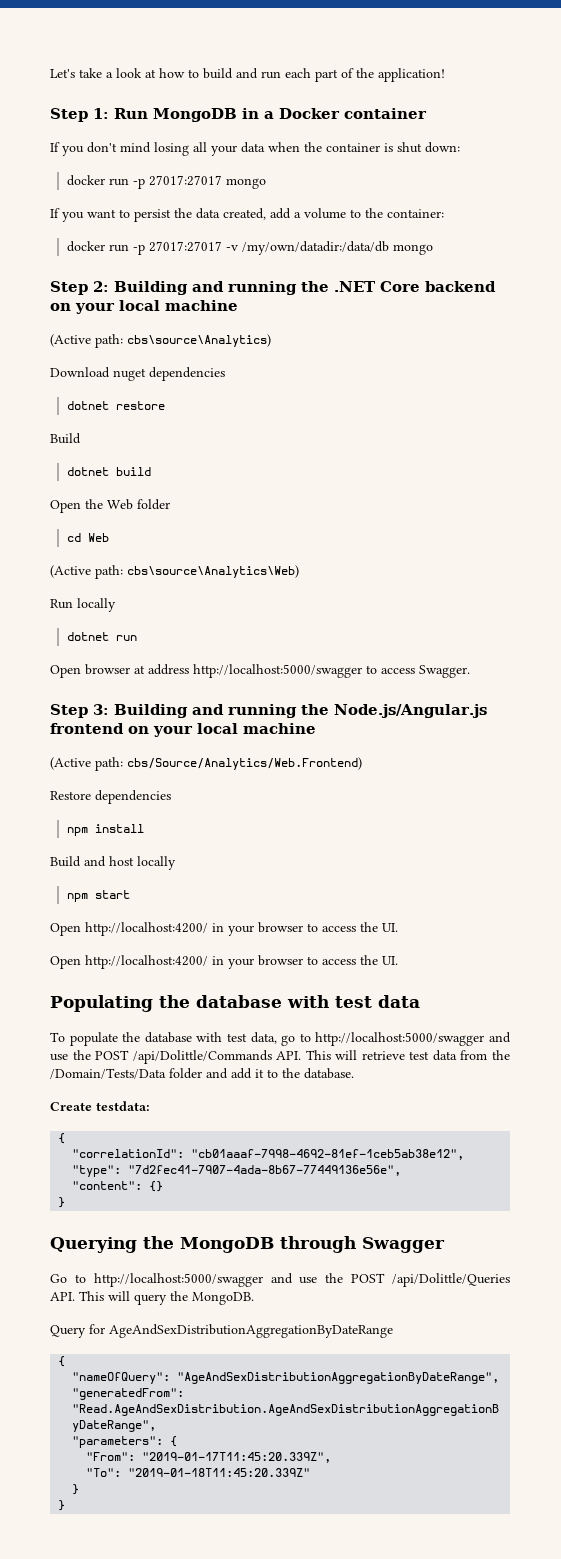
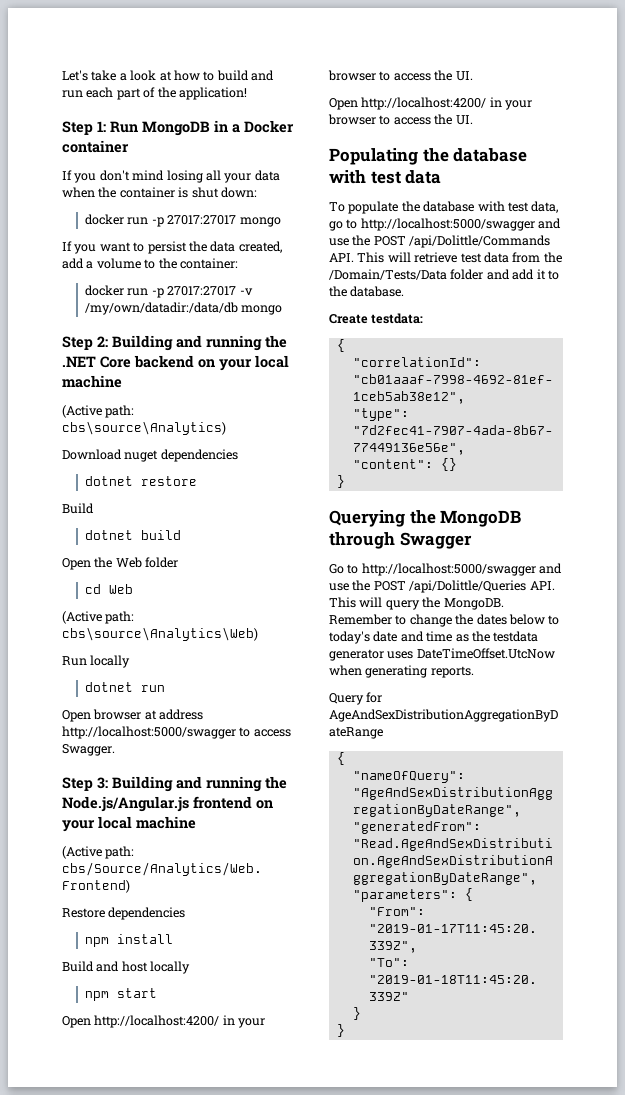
+ Remember to change the dates below to today's date and time as the testdata generator uses DateTimeOffset.UtcNow when generating reports.

